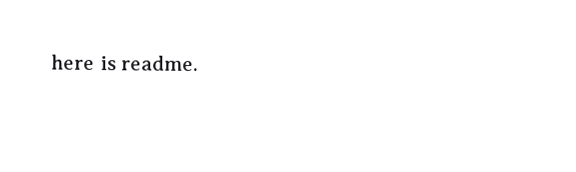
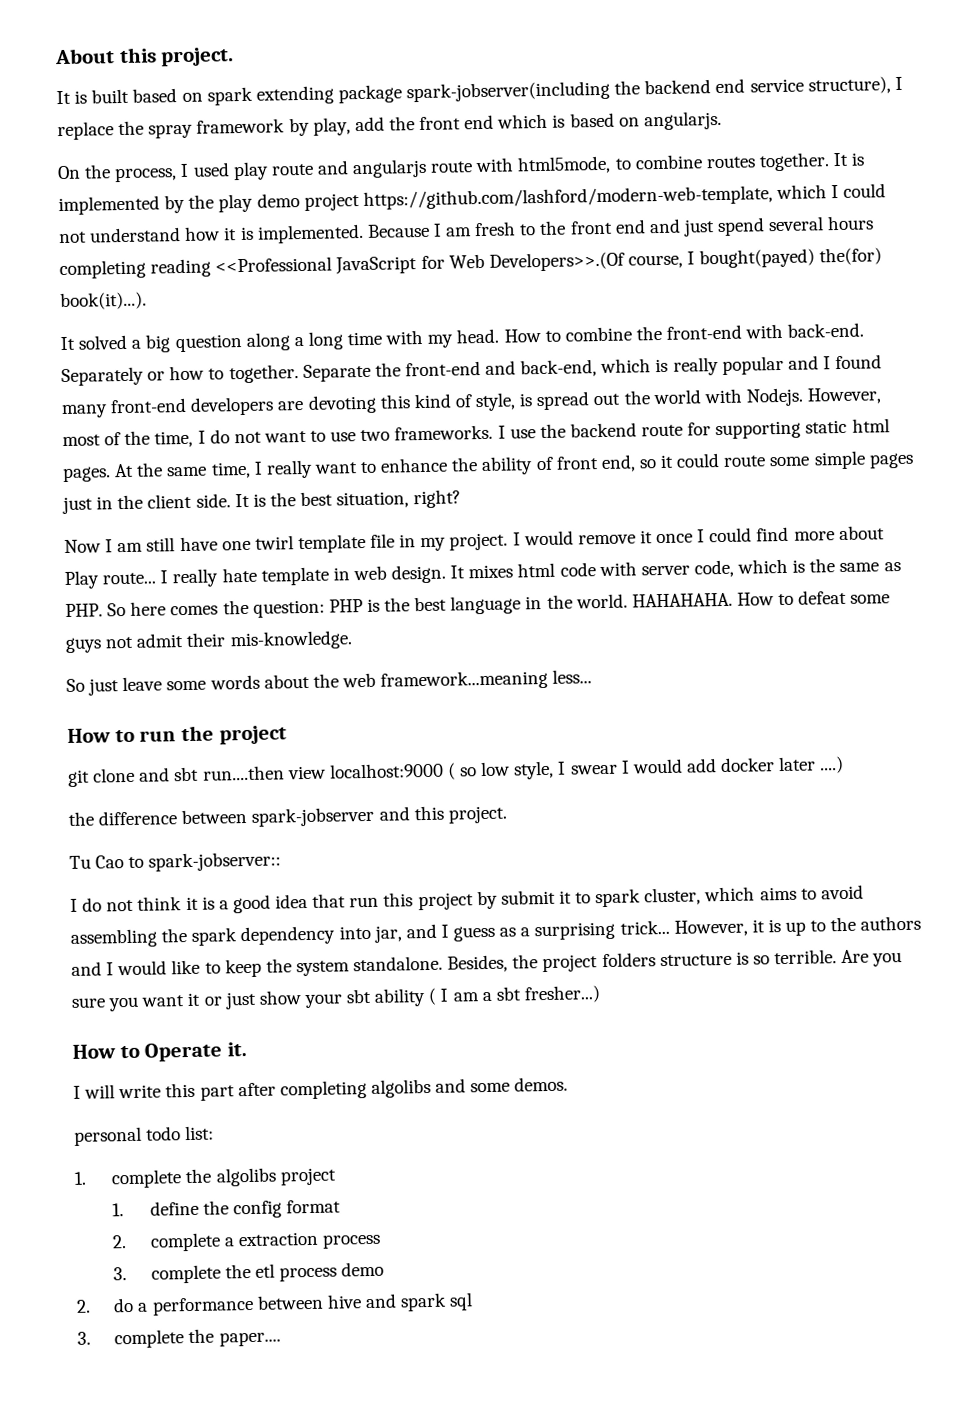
- here is readme.
+ About this project.
+ It is built based on spark extending package spark-jobserver(including the backend end service structure), I replace the spray framework by play, add the front end which is based on angularjs.
+ On the process, I used play route and angularjs route with html5mode, to combine routes together. It is implemented by the play demo project https://github.com/lashford/modern-web-template, which I could not understand how it is implemented. Because I am fresh to the front end and just spend several hours completing reading <<Professional JavaScript for Web Developers>>.(Of course, I bought(payed) the(for) book(it)...).
+ It solved a big question along a long time with my head. How to combine the front-end with back-end. Separately or how to together. Separate the front-end and back-end, which is really popular and I found many front-end developers are devoting this kind of style, is spread out the world with Nodejs. However, most of the time, I do not want to use two frameworks. I use the backend route for supporting static html pages. At the same time, I really want to enhance the ability of front end, so it could route some simple pages just in the client side. It is the best situation, right?
+ Now I am still have one twirl template file in my project. I would remove it once I could find more about Play route... I really hate template in web design. It mixes html code with server code, which is the same as PHP. So here comes the question: PHP is the best language in the world. HAHAHAHA. How to defeat some guys not admit their mis-knowledge.
+ So just leave some words about the web framework...meaning less...
+ How to run the project
+ git clone and sbt run....then view localhost:9000 ( so low style, I swear I would add docker later ....)
+ the difference between spark-jobserver and this project.
+ Tu Cao to spark-jobserver::
+ I do not think it is a good idea that run this project by submit it to spark cluster, which aims to avoid assembling the spark dependency into jar, and I guess as a surprising trick... However, it is up to the authors and I would like to keep the system standalone. Besides, the project folders structure is so terrible. Are you sure you want it or just show your sbt ability ( I am a sbt fresher...)
+ How to Operate it.
+ I will write this part after completing algolibs and some demos.
+ personal todo list:
+ 1. complete the algolibs project
+ 1. define the config format
+ 2. complete a extraction process
+ 3. complete the etl process demo
+ 2. do a performance between hive and spark sql
+ 3. complete the paper....

